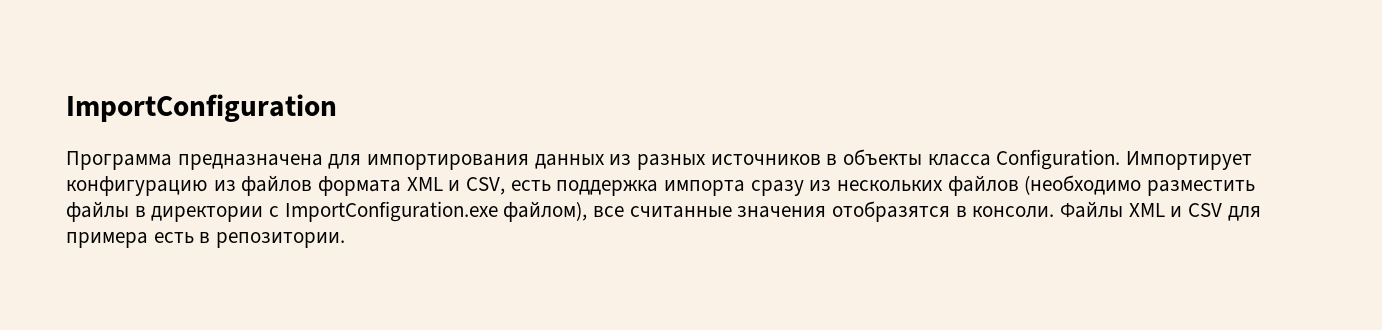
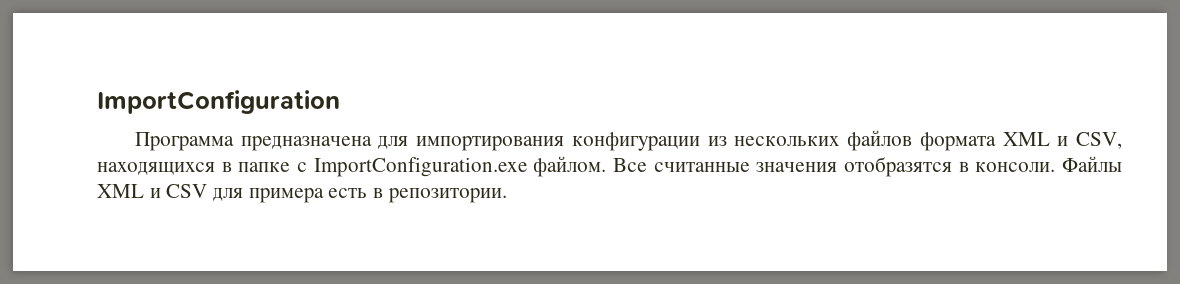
- Программа предназначена для импортирования данных из разных источников в объекты класса Configuration. Импортирует конфигурацию из файлов формата XML и CSV, есть поддержка импорта сразу из нескольких файлов (необходимо разместить файлы в директории с ImportConfiguration.exe файлом), все считанные значения отобразятся в консоли.
+ Программа предназначена для импортирования конфигурации из нескольких файлов формата XML и CSV, находящихся в папке с ImportConfiguration.exe файлом. Все считанные значения отобразятся в консоли.

